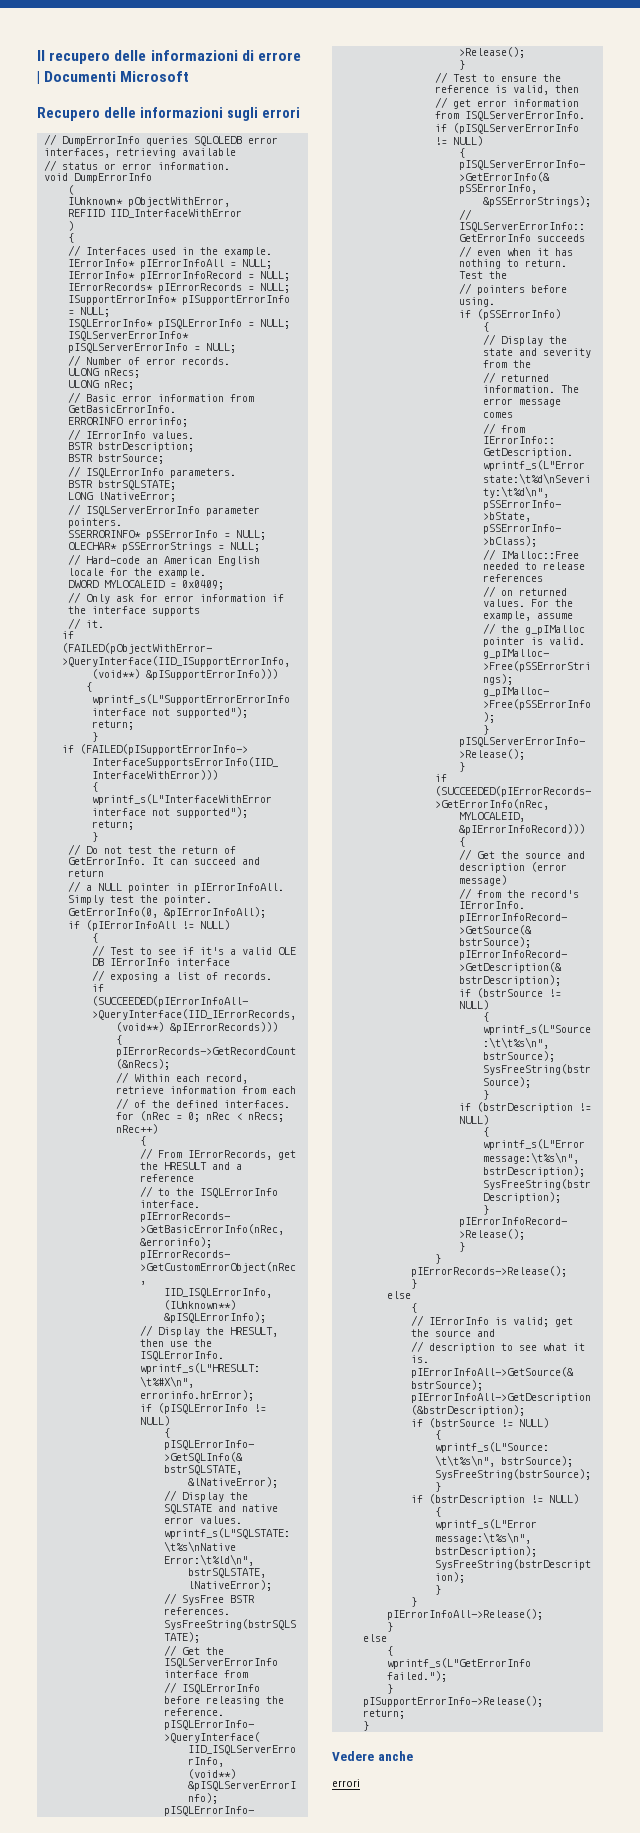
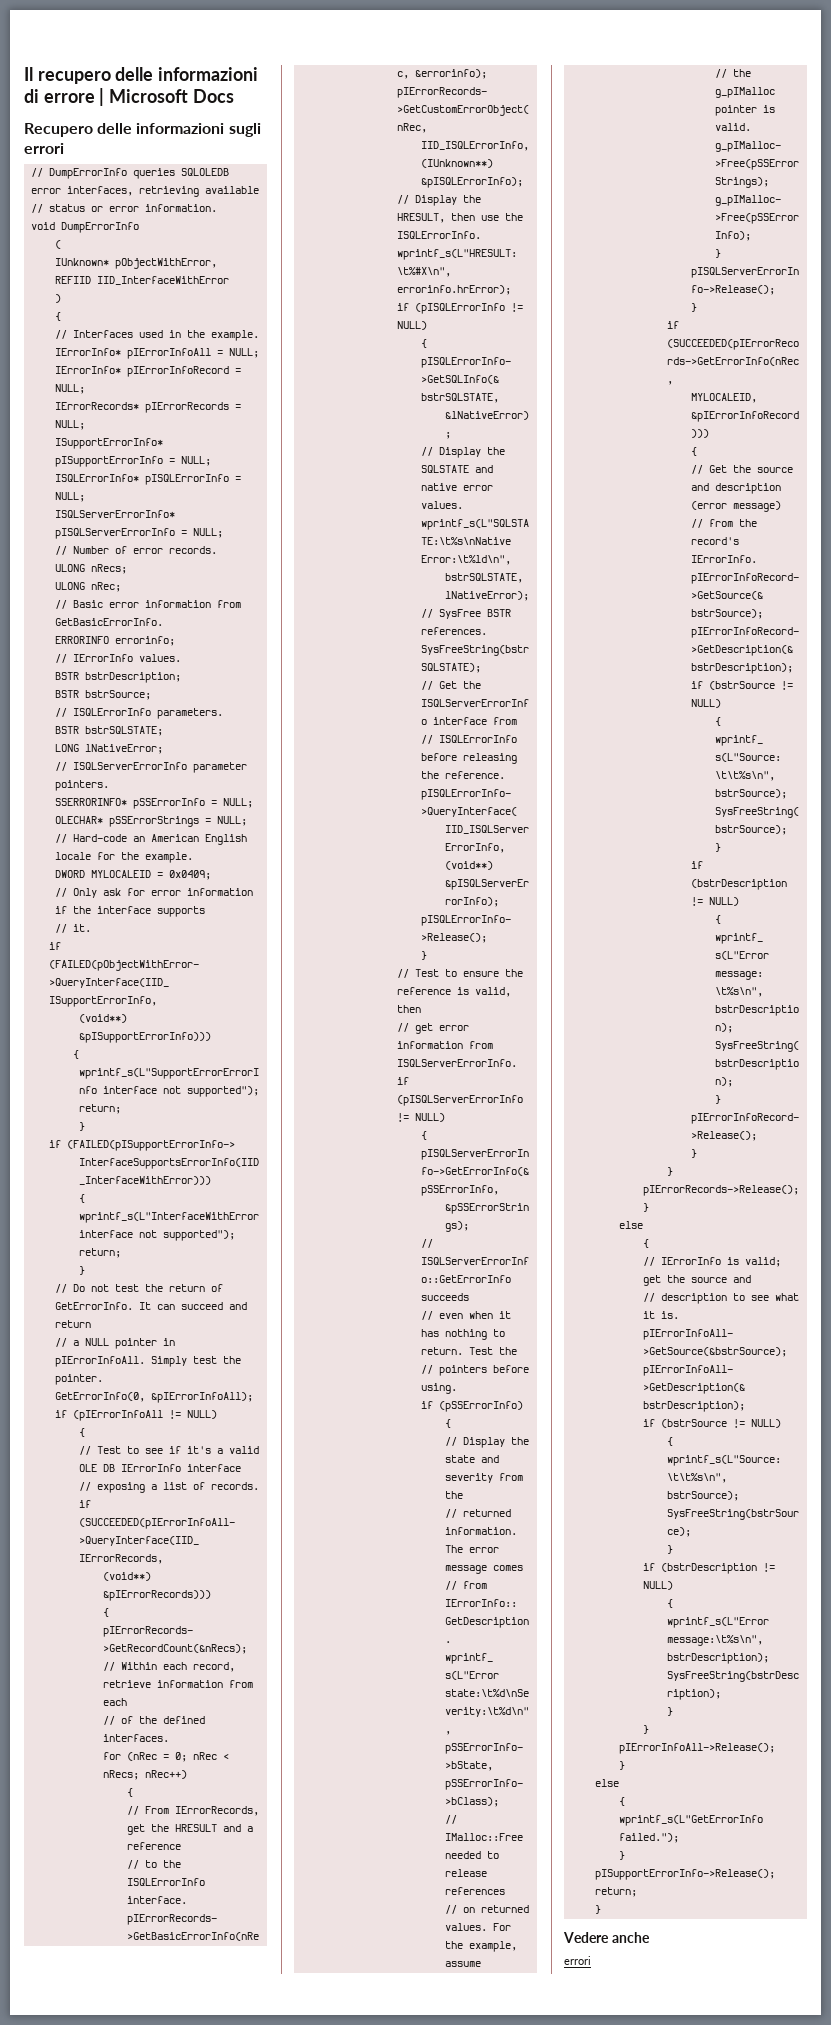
- Il recupero delle informazioni di errore | Documenti Microsoft
+ Il recupero delle informazioni di errore | Microsoft Docs

